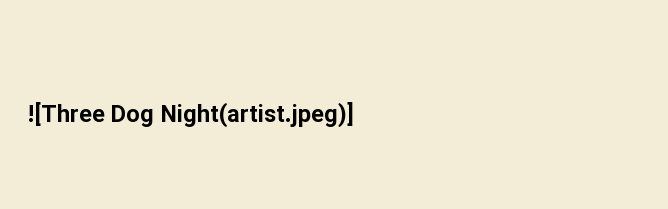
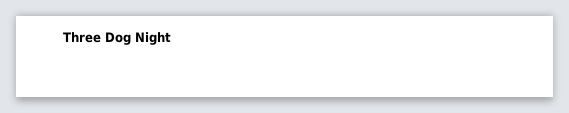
- ![Three Dog Night(artist.jpeg)]
+ Three Dog Night

